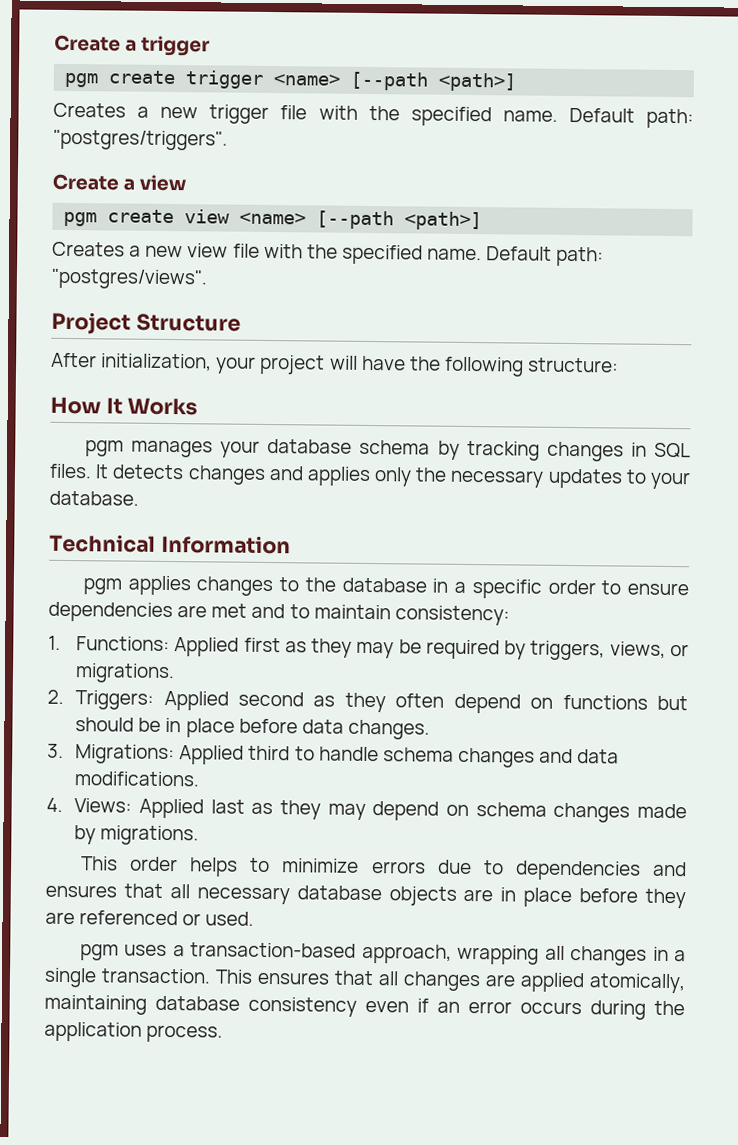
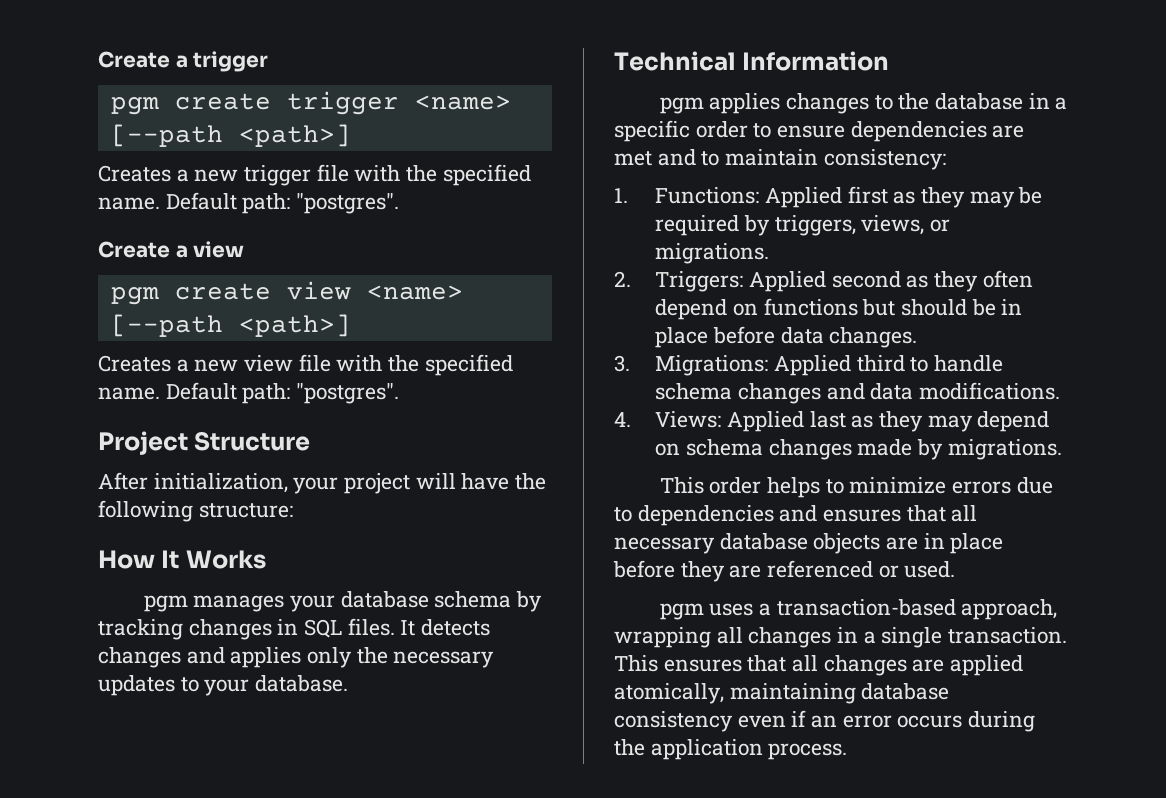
- Creates a new trigger file with the specified name. Default path: "postgres/triggers".
+ Creates a new trigger file with the specified name. Default path: "postgres".
- Creates a new view file with the specified name. Default path: "postgres/views".
+ Creates a new view file with the specified name. Default path: "postgres".

